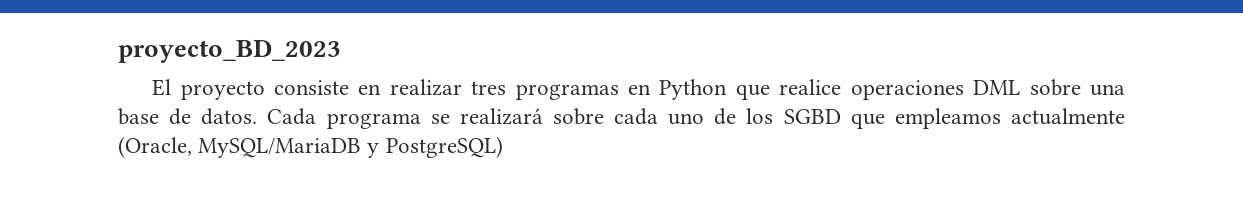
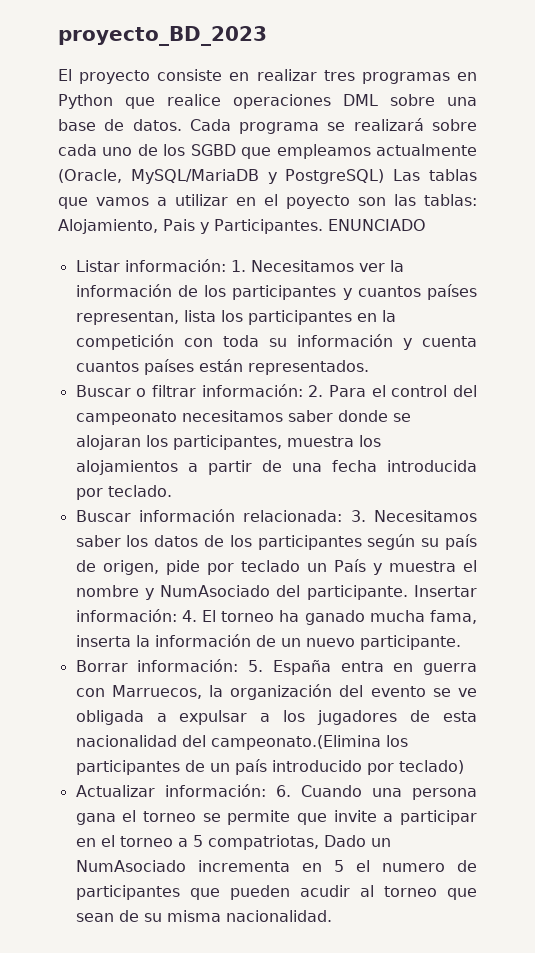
- Cada programa se realizará sobre cada uno de los SGBD que empleamos actualmente (Oracle, MySQL/MariaDB y PostgreSQL)
+ Cada programa se realizará sobre cada uno de los SGBD que empleamos actualmente (Oracle, MySQL/MariaDB y PostgreSQL) Las tablas que vamos a utilizar en el poyecto son las tablas: Alojamiento, Pais y Participantes. ENUNCIADO
+ Listar información: 1. Necesitamos ver la información de los participantes y cuantos países representan, lista los participantes en la competición con toda su información y cuenta cuantos países están representados.
+ Buscar o filtrar información: 2. Para el control del campeonato necesitamos saber donde se alojaran los participantes, muestra los alojamientos a partir de una fecha introducida por teclado.
+ Buscar información relacionada: 3. Necesitamos saber los datos de los participantes según su país de origen, pide por teclado un País y muestra el nombre y NumAsociado del participante. Insertar información: 4. El torneo ha ganado mucha fama, inserta la información de un nuevo participante.
+ Borrar información: 5. España entra en guerra con Marruecos, la organización del evento se ve obligada a expulsar a los jugadores de esta nacionalidad del campeonato.(Elimina los participantes de un país introducido por teclado)
+ Actualizar información: 6. Cuando una persona gana el torneo se permite que invite a participar en el torneo a 5 compatriotas, Dado un NumAsociado incrementa en 5 el numero de participantes que pueden acudir al torneo que sean de su misma nacionalidad.

